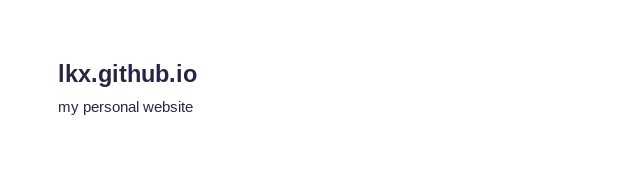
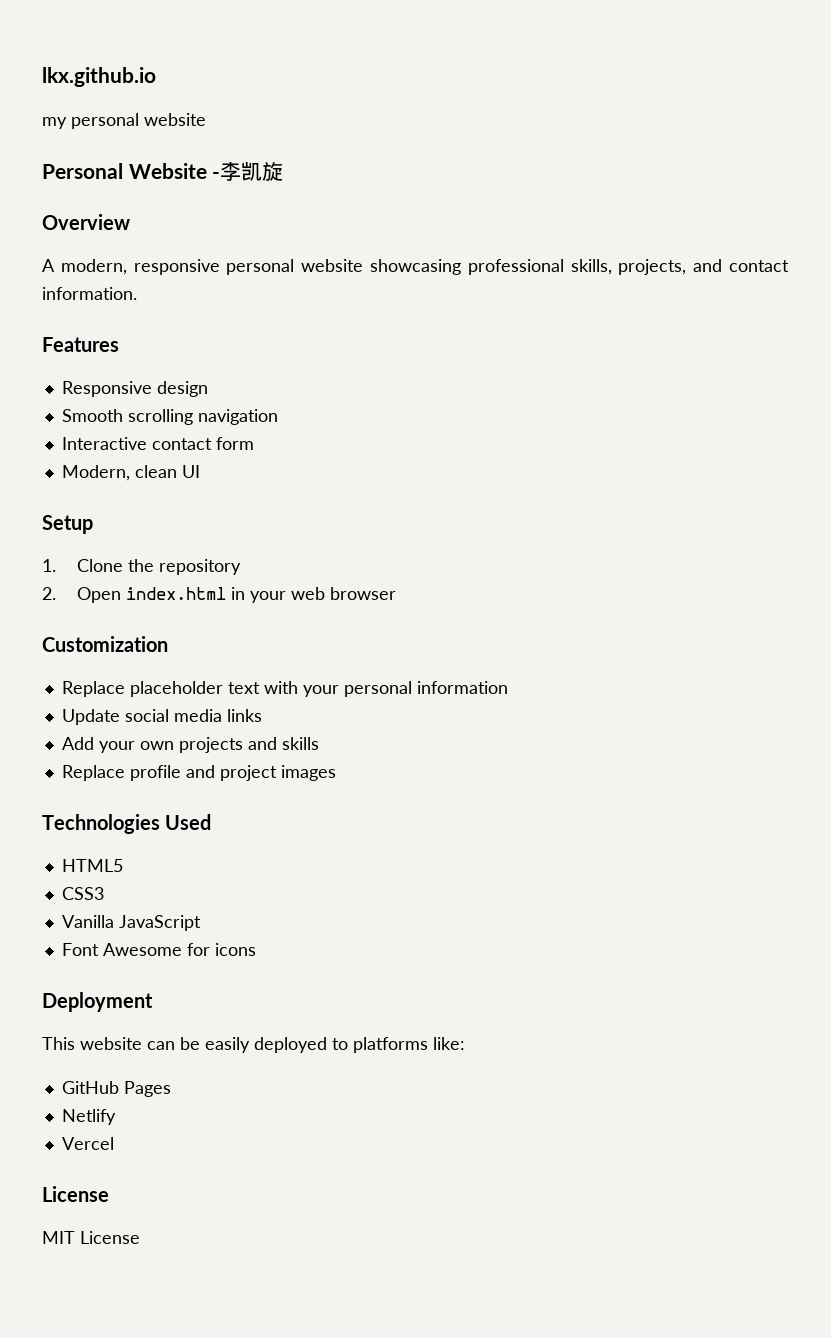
+ Personal Website -李凯旋
+ Overview
+ A modern, responsive personal website showcasing professional skills, projects, and contact information.
+ Features
+ Responsive design
+ Smooth scrolling navigation
+ Interactive contact form
+ Modern, clean UI
+ Setup
+ 1. Clone the repository
+ 2. Open index.html in your web browser
+ Customization
+ Replace placeholder text with your personal information
+ Update social media links
+ Add your own projects and skills
+ Replace profile and project images
+ Technologies Used
+ HTML5
+ CSS3
+ Vanilla JavaScript
+ Font Awesome for icons
+ Deployment
+ This website can be easily deployed to platforms like:
+ GitHub Pages
+ Netlify
+ Vercel
+ License
+ MIT License

